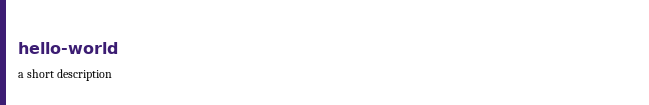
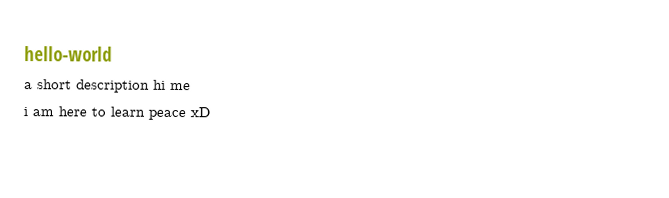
- a short description
+ a short description hi me
+ i am here to learn peace xD

